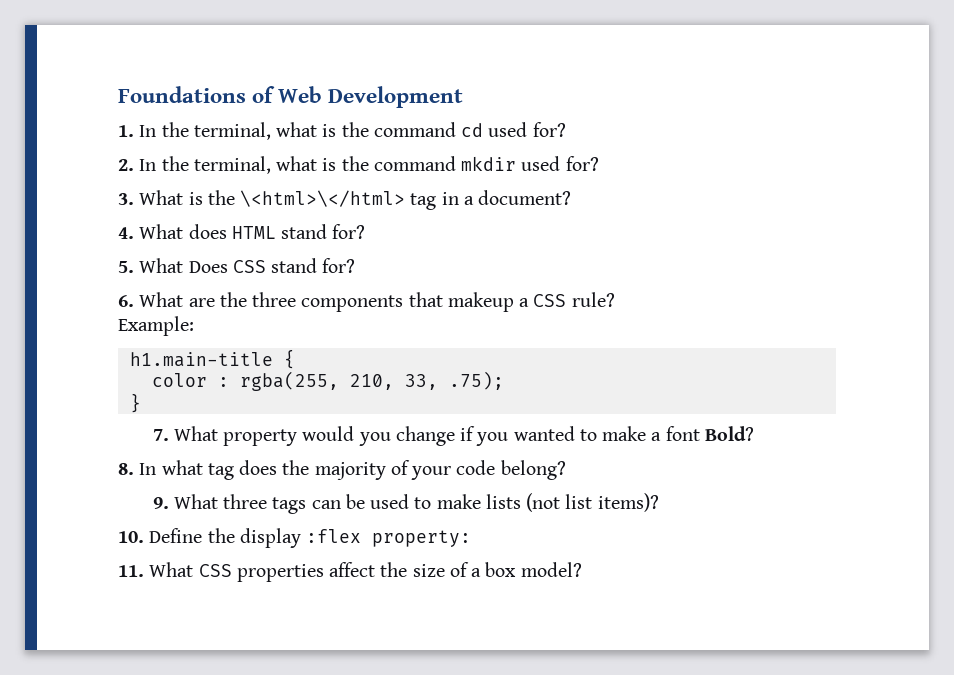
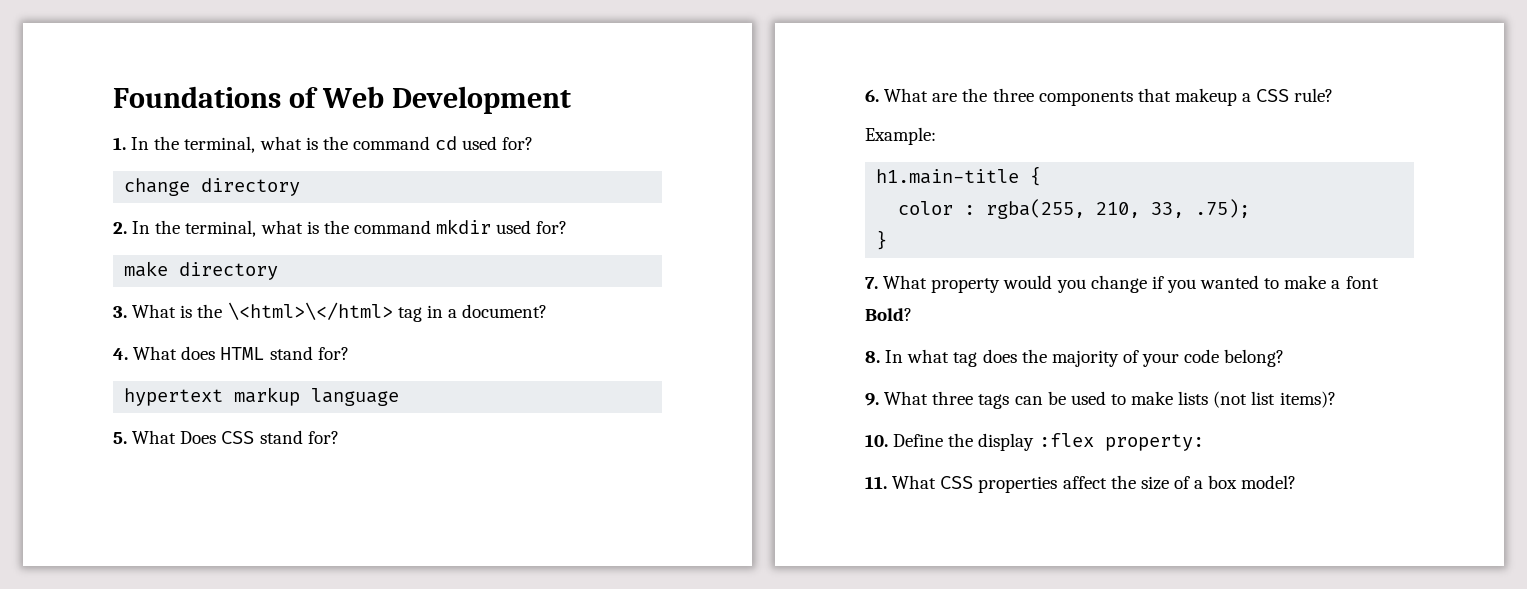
+ change directory
+ make directory
+ hypertext markup language

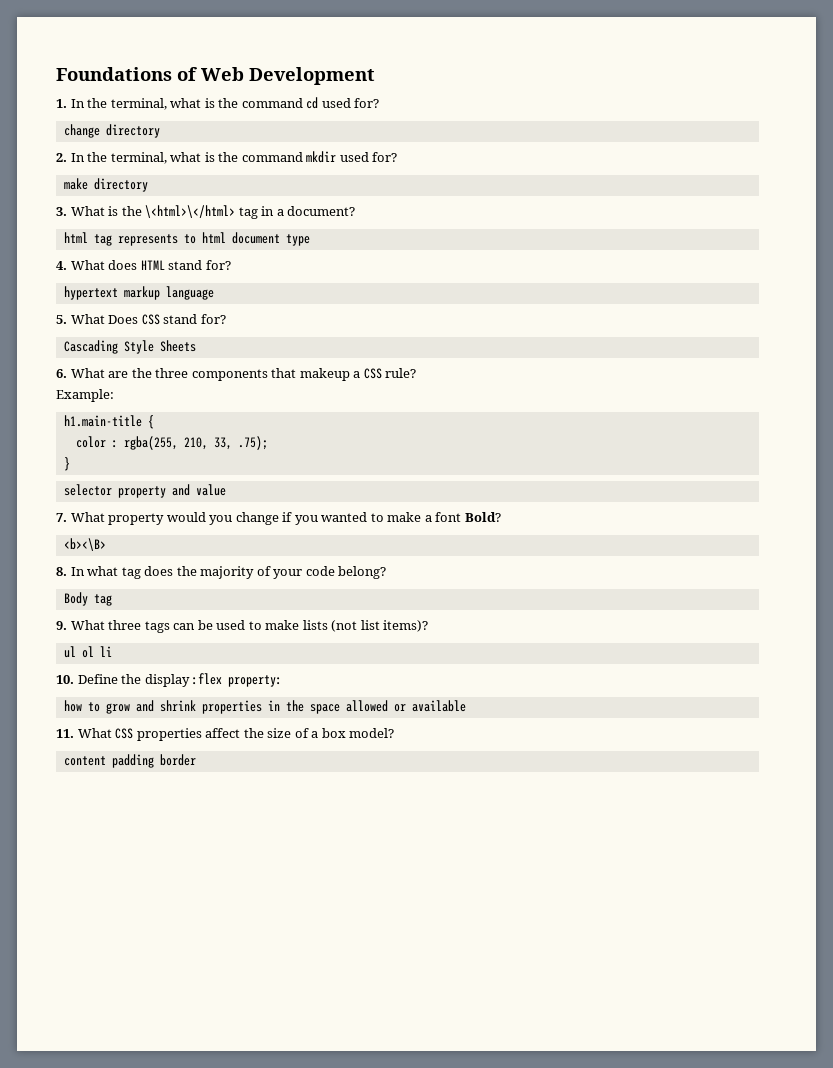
+ html tag represents to html document type
+ Cascading Style Sheets
+ selector property and value
+ <b><\B>
+ Body tag
+ ul ol li
+ how to grow and shrink properties in the space allowed or available
+ content padding border

